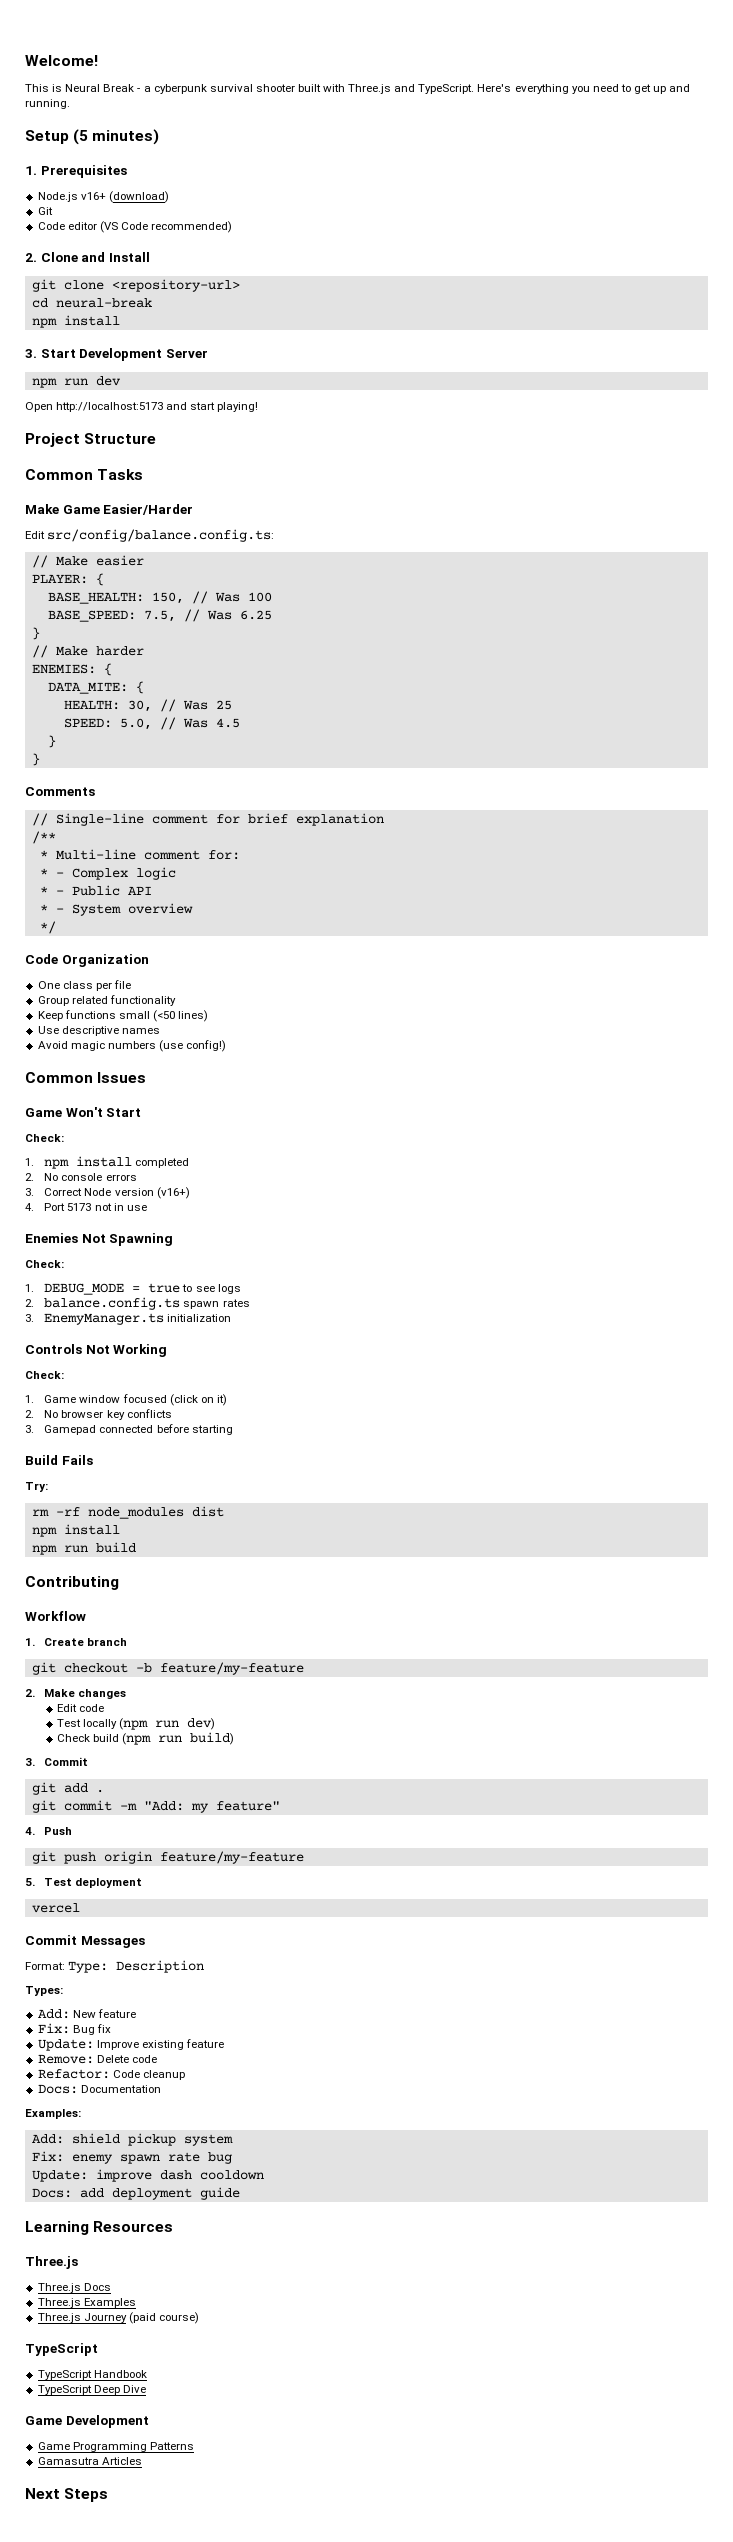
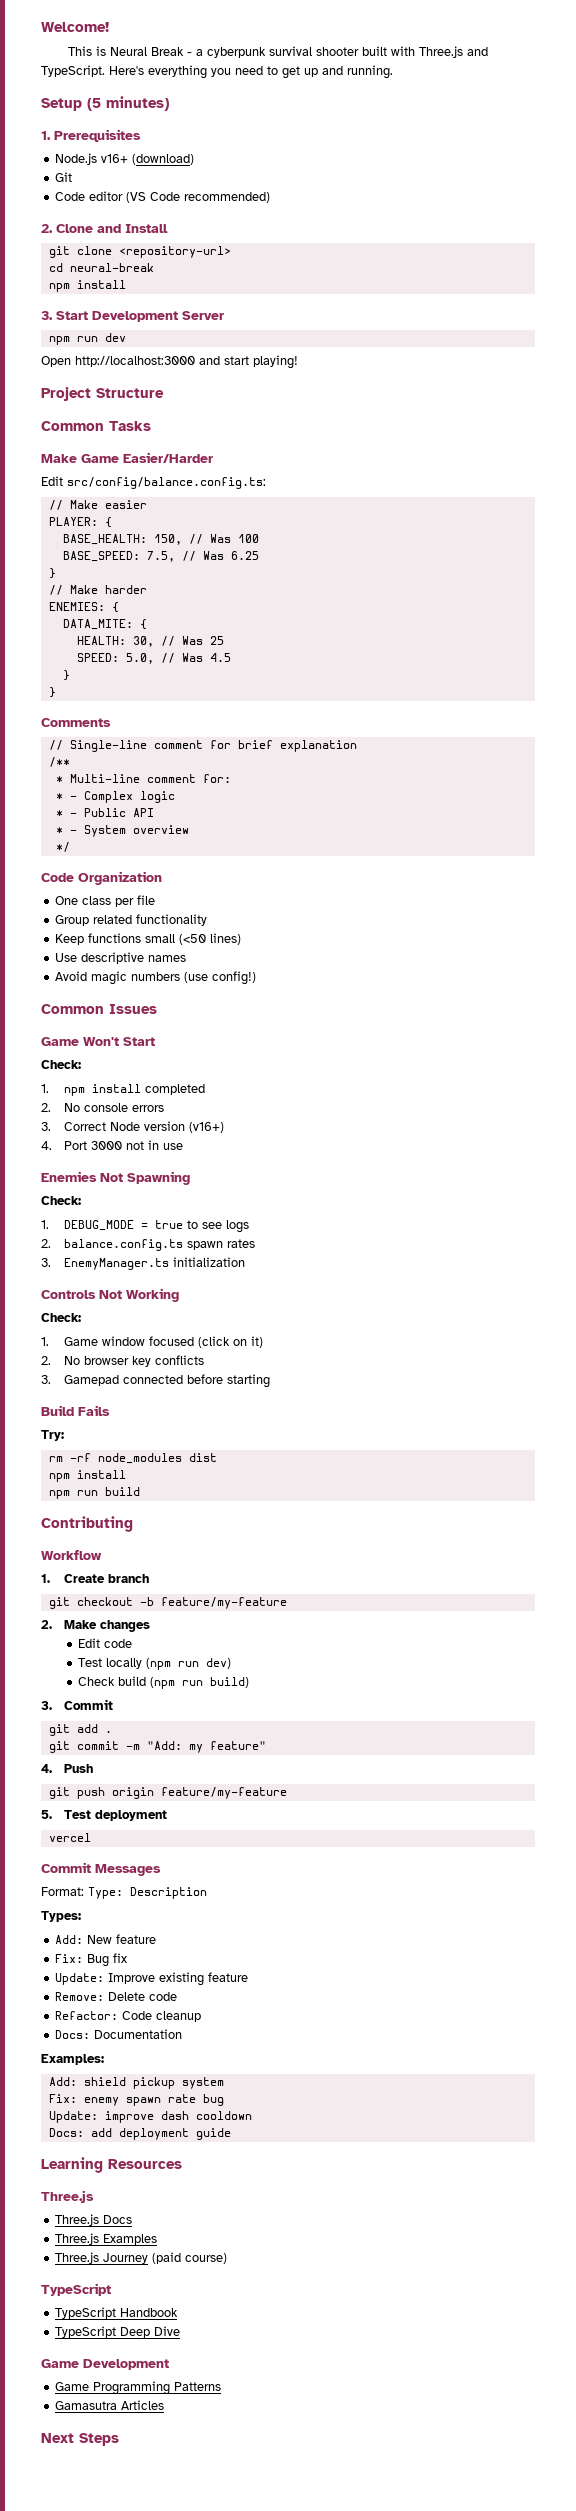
- Open http://localhost:5173 and start playing!
+ Open http://localhost:3000 and start playing!
- 4. Port 5173 not in use
+ 4. Port 3000 not in use

